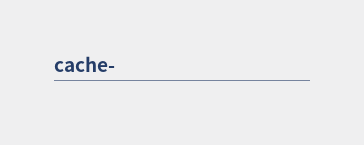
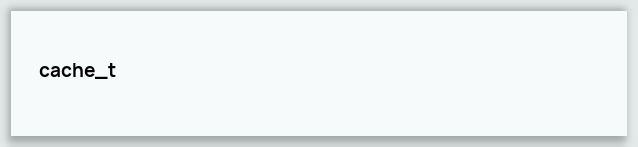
- cache-
+ cache_t

